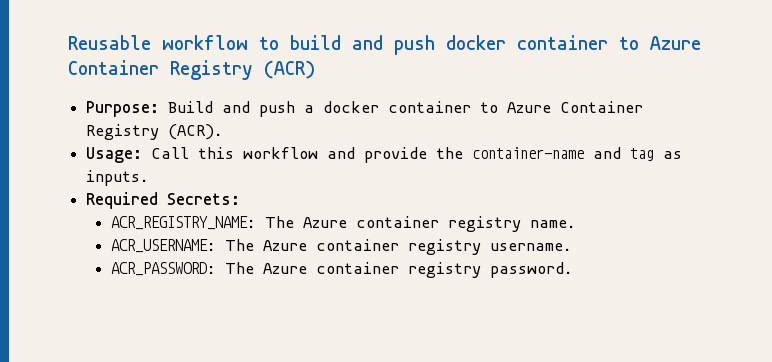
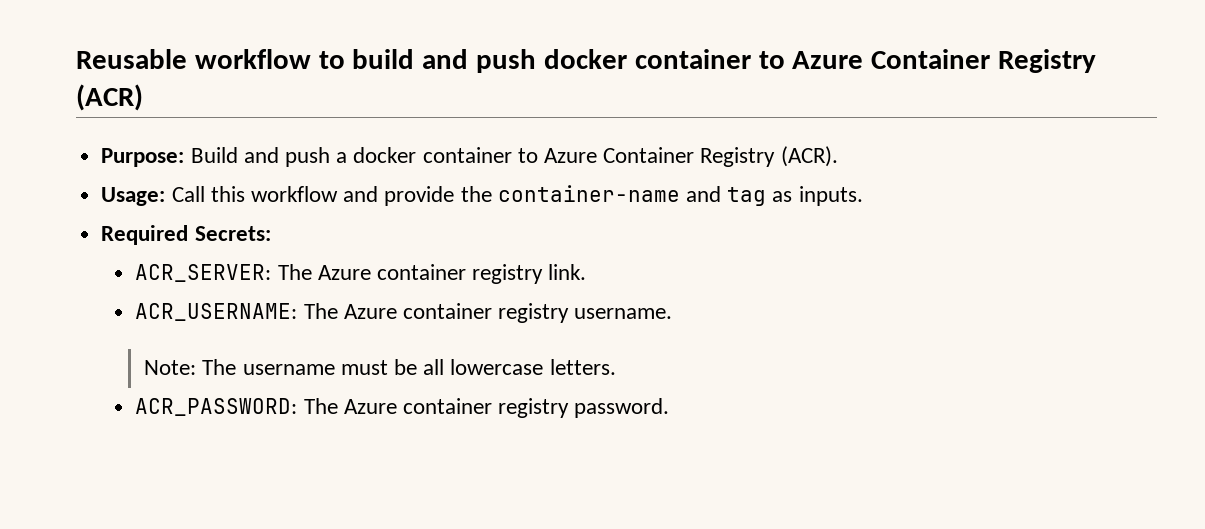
- ACR_REGISTRY_NAME: The Azure container registry name.
+ ACR_SERVER: The Azure container registry link.
+ Note: The username must be all lowercase letters.

